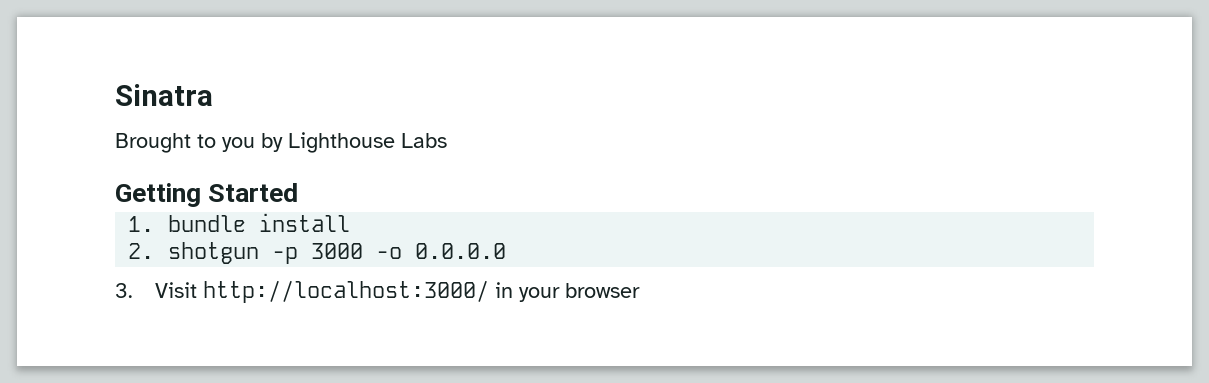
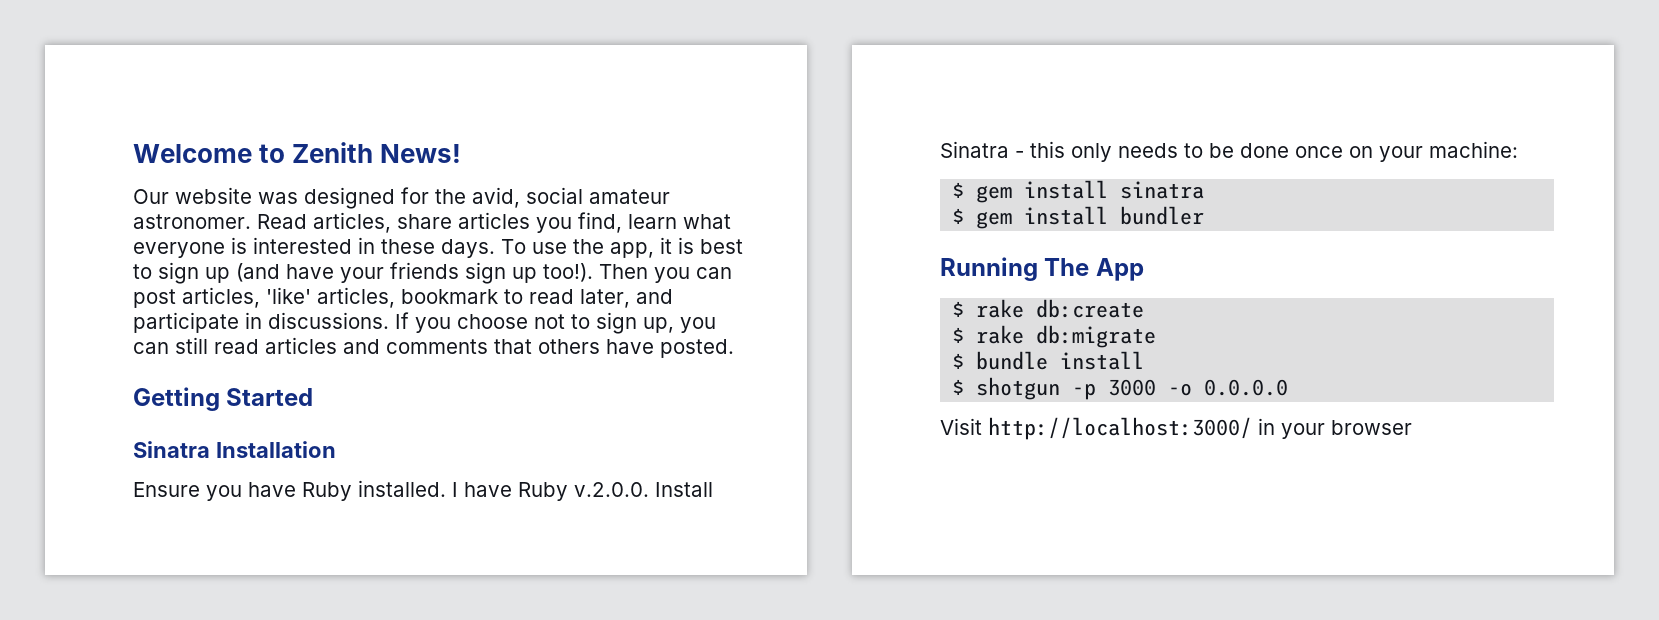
- Sinatra
- Brought to you by Lighthouse Labs
+ Welcome to Zenith News!
+ Our website was designed for the avid, social amateur astronomer. Read articles, share articles you find, learn what everyone is interested in these days. To use the app, it is best to sign up (and have your friends sign up too!). Then you can post articles, 'like' articles, bookmark to read later, and participate in discussions. If you choose not to sign up, you can still read articles and comments that others have posted.
  Getting Started
- 1. bundle install
+ Sinatra Installation
+ Ensure you have Ruby installed. I have Ruby v.2.0.0. Install Sinatra - this only needs to be done once on your machine:
+ $ gem install sinatra
+ $ gem install bundler
+ Running The App
+ $ rake db:create
+ $ rake db:migrate
+ $ bundle install
- 2. shotgun -p 3000 -o 0.0.0.0
+ $ shotgun -p 3000 -o 0.0.0.0
- 3. Visit http://localhost:3000/ in your browser
+ Visit http://localhost:3000/ in your browser

